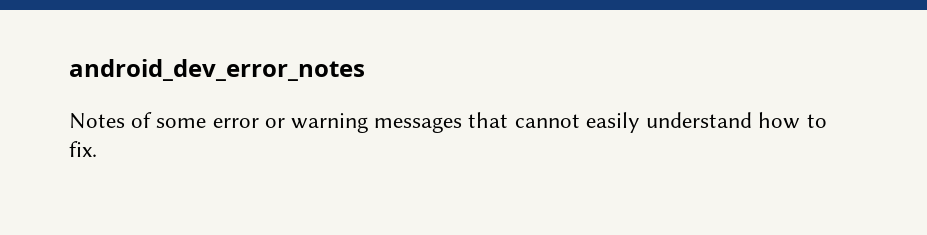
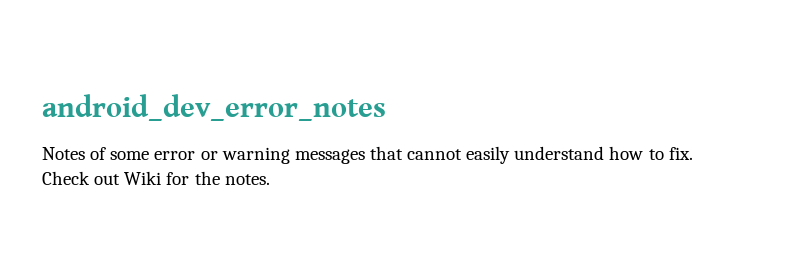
+ Check out Wiki for the notes.

